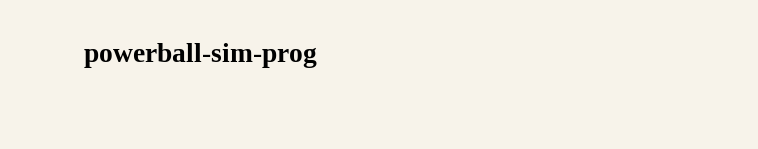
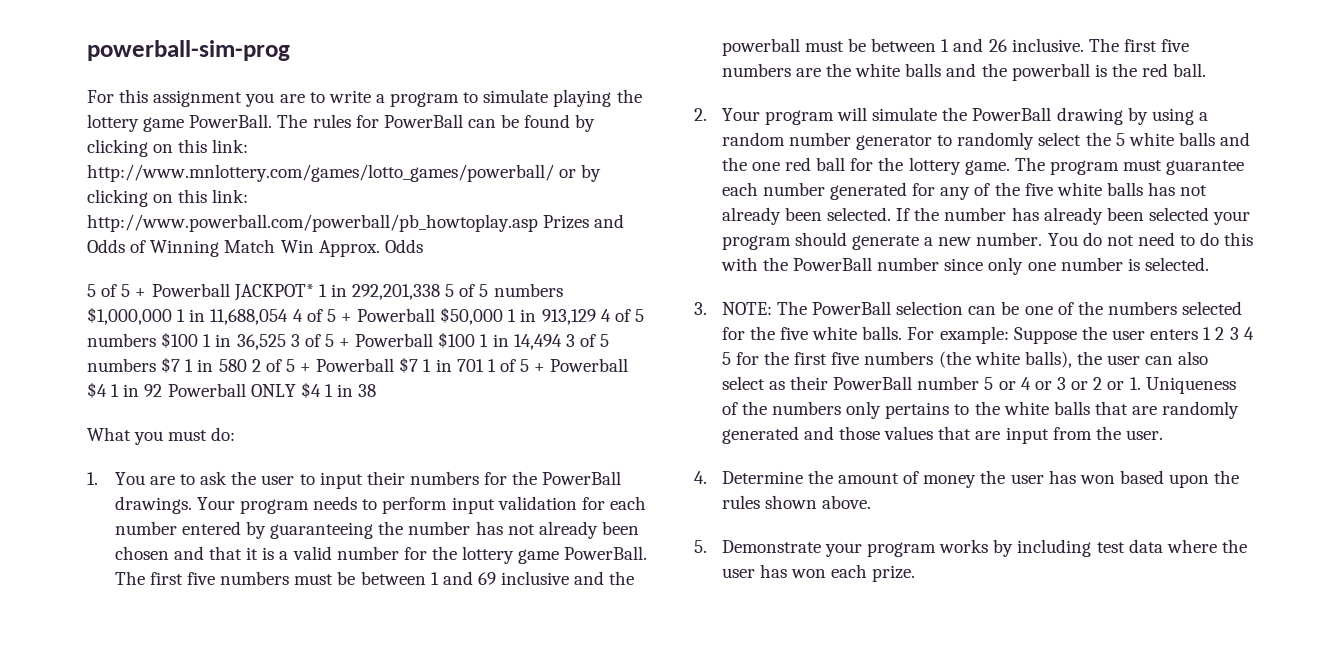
+ For this assignment you are to write a program to simulate playing the lottery game PowerBall. The rules for PowerBall can be found by clicking on this link: http://www.mnlottery.com/games/lotto_games/powerball/ or by clicking on this link: http://www.powerball.com/powerball/pb_howtoplay.asp Prizes and Odds of Winning Match Win Approx. Odds
+ 5 of 5 + Powerball JACKPOT* 1 in 292,201,338 5 of 5 numbers $1,000,000 1 in 11,688,054 4 of 5 + Powerball $50,000 1 in 913,129 4 of 5 numbers $100 1 in 36,525 3 of 5 + Powerball $100 1 in 14,494 3 of 5 numbers $7 1 in 580 2 of 5 + Powerball $7 1 in 701 1 of 5 + Powerball $4 1 in 92 Powerball ONLY $4 1 in 38
+ What you must do:
+ 1. You are to ask the user to input their numbers for the PowerBall drawings. Your program needs to perform input validation for each number entered by guaranteeing the number has not already been chosen and that it is a valid number for the lottery game PowerBall. The first five numbers must be between 1 and 69 inclusive and the powerball must be between 1 and 26 inclusive. The first five numbers are the white balls and the powerball is the red ball.
+ 2. Your program will simulate the PowerBall drawing by using a random number generator to randomly select the 5 white balls and the one red ball for the lottery game. The program must guarantee each number generated for any of the five white balls has not already been selected. If the number has already been selected your program should generate a new number. You do not need to do this with the PowerBall number since only one number is selected.
+ 3. NOTE: The PowerBall selection can be one of the numbers selected for the five white balls. For example: Suppose the user enters 1 2 3 4 5 for the first five numbers (the white balls), the user can also select as their PowerBall number 5 or 4 or 3 or 2 or 1. Uniqueness of the numbers only pertains to the white balls that are randomly generated and those values that are input from the user.
+ 4. Determine the amount of money the user has won based upon the rules shown above.
+ 5. Demonstrate your program works by including test data where the user has won each prize.

